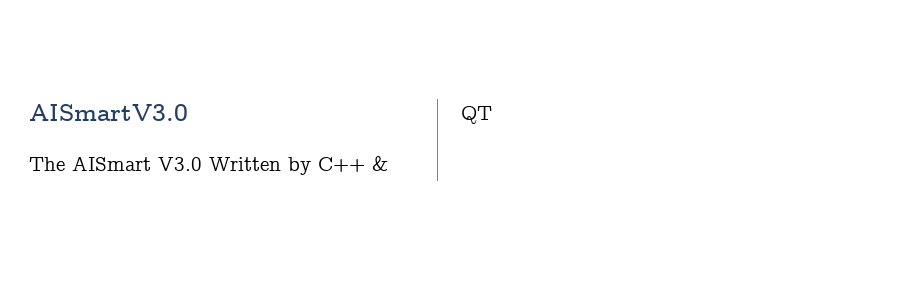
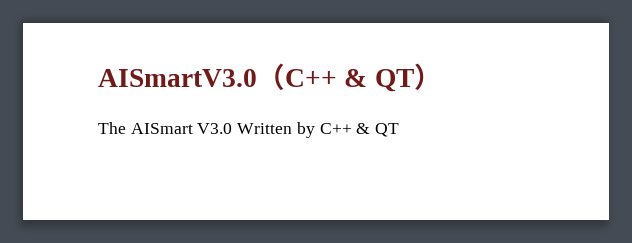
- AISmartV3.0
+ AISmartV3.0（C++ & QT）

